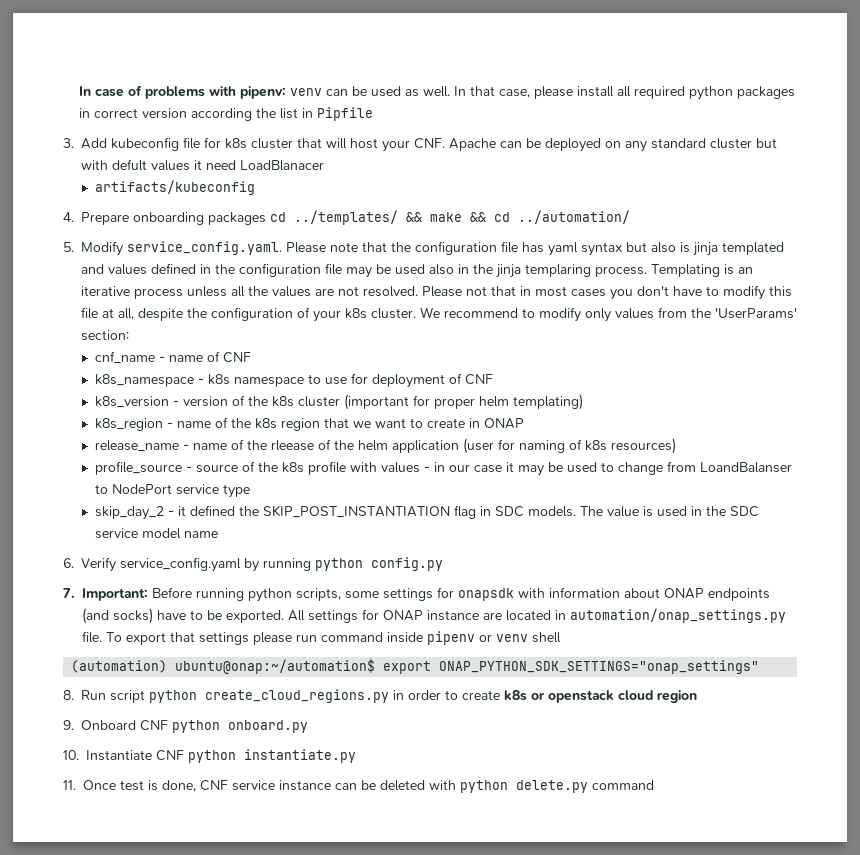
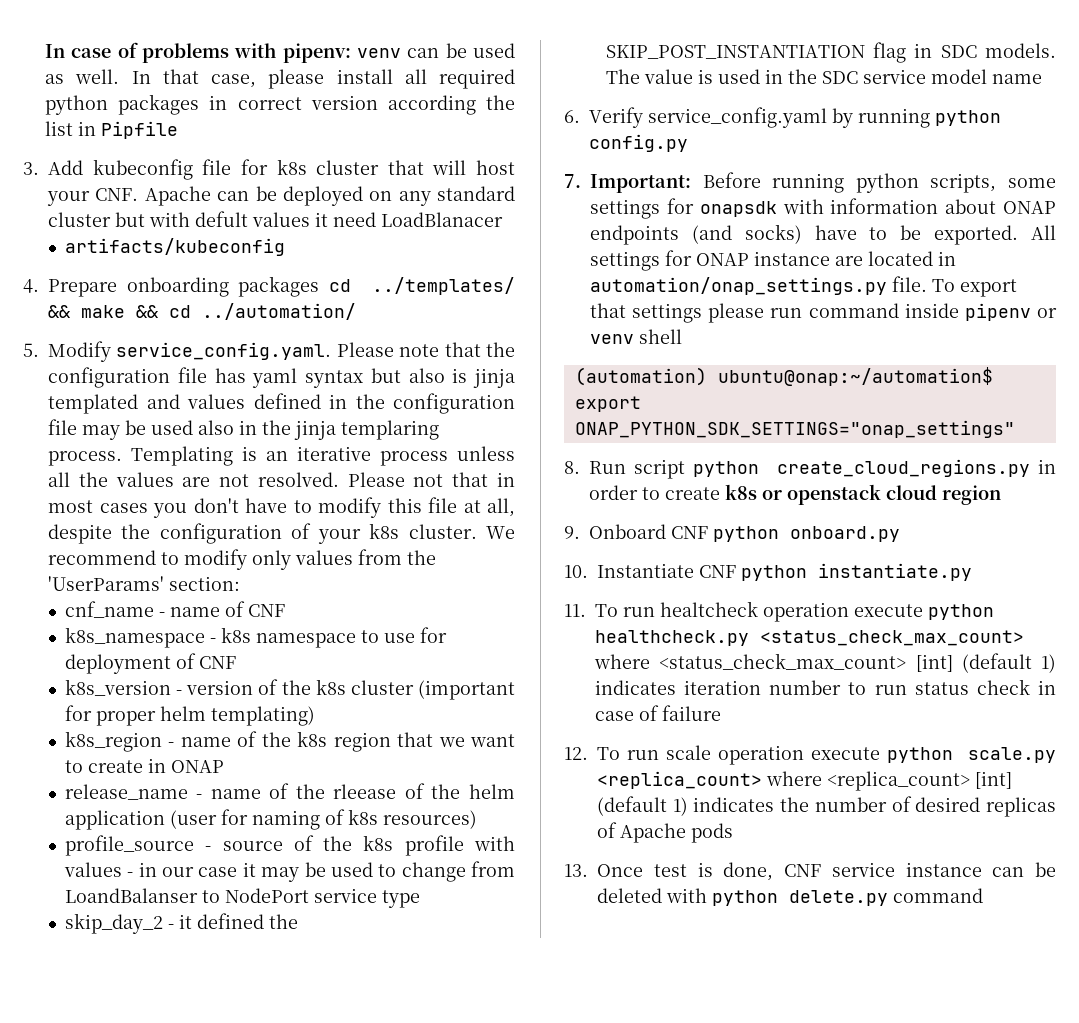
- 11. Once test is done, CNF service instance can be deleted with python delete.py command
+ 11. To run healtcheck operation execute python healthcheck.py <status_check_max_count> where <status_check_max_count> [int] (default 1) indicates iteration number to run status check in case of failure
+ 12. To run scale operation execute python scale.py <replica_count> where <replica_count> [int] (default 1) indicates the number of desired replicas of Apache pods
+ 13. Once test is done, CNF service instance can be deleted with python delete.py command

